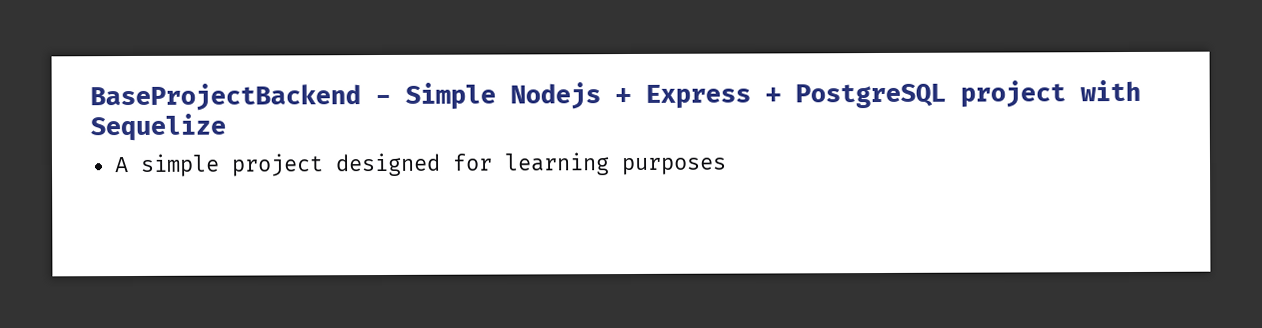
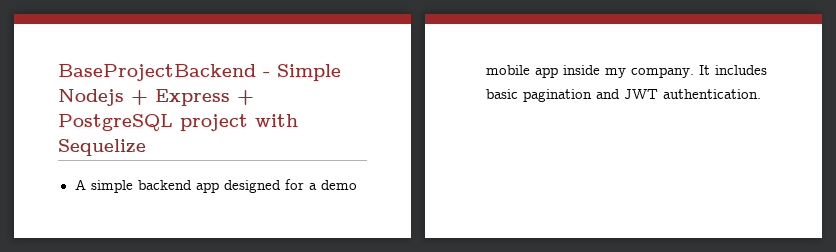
- A simple project designed for learning purposes
+ A simple backend app designed for a demo mobile app inside my company. It includes basic pagination and JWT authentication.

